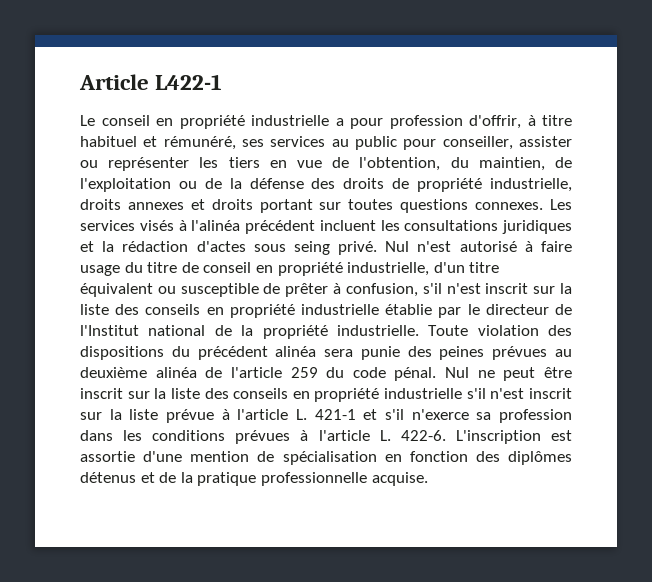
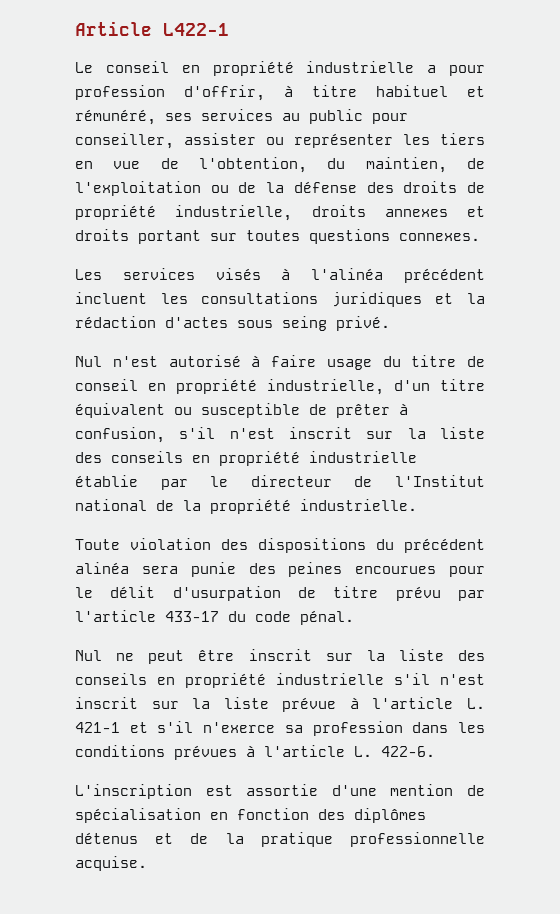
- Le conseil en propriété industrielle a pour profession d'offrir, à titre habituel et rémunéré, ses services au public pour conseiller, assister ou représenter les tiers en vue de l'obtention, du maintien, de l'exploitation ou de la défense des droits de propriété industrielle, droits annexes et droits portant sur toutes questions connexes. Les services visés à l'alinéa précédent incluent les consultations juridiques et la rédaction d'actes sous seing privé. Nul n'est autorisé à faire usage du titre de conseil en propriété industrielle, d'un titre équivalent ou susceptible de prêter à confusion, s'il n'est inscrit sur la liste des conseils en propriété industrielle établie par le directeur de l'Institut national de la propriété industrielle. Toute violation des dispositions du précédent alinéa sera punie des peines prévues au deuxième alinéa de l'article 259 du code pénal. Nul ne peut être inscrit sur la liste des conseils en propriété industrielle s'il n'est inscrit sur la liste prévue à l'article L. 421-1 et s'il n'exerce sa profession dans les conditions prévues à l'article L. 422-6. L'inscription est assortie d'une mention de spécialisation en fonction des diplômes détenus et de la pratique professionnelle acquise.
+ Le conseil en propriété industrielle a pour profession d'offrir, à titre habituel et rémunéré, ses services au public pour conseiller, assister ou représenter les tiers en vue de l'obtention, du maintien, de l'exploitation ou de la défense des droits de propriété industrielle, droits annexes et droits portant sur toutes questions connexes.
+ Les services visés à l'alinéa précédent incluent les consultations juridiques et la rédaction d'actes sous seing privé.
+ Nul n'est autorisé à faire usage du titre de conseil en propriété industrielle, d'un titre équivalent ou susceptible de prêter à confusion, s'il n'est inscrit sur la liste des conseils en propriété industrielle établie par le directeur de l'Institut national de la propriété industrielle.
+ Toute violation des dispositions du précédent alinéa sera punie des peines encourues pour le délit d'usurpation de titre prévu par l'article 433-17 du code pénal.
+ Nul ne peut être inscrit sur la liste des conseils en propriété industrielle s'il n'est inscrit sur la liste prévue à l'article L. 421-1 et s'il n'exerce sa profession dans les conditions prévues à l'article L. 422-6.
+ L'inscription est assortie d'une mention de spécialisation en fonction des diplômes détenus et de la pratique professionnelle acquise.

